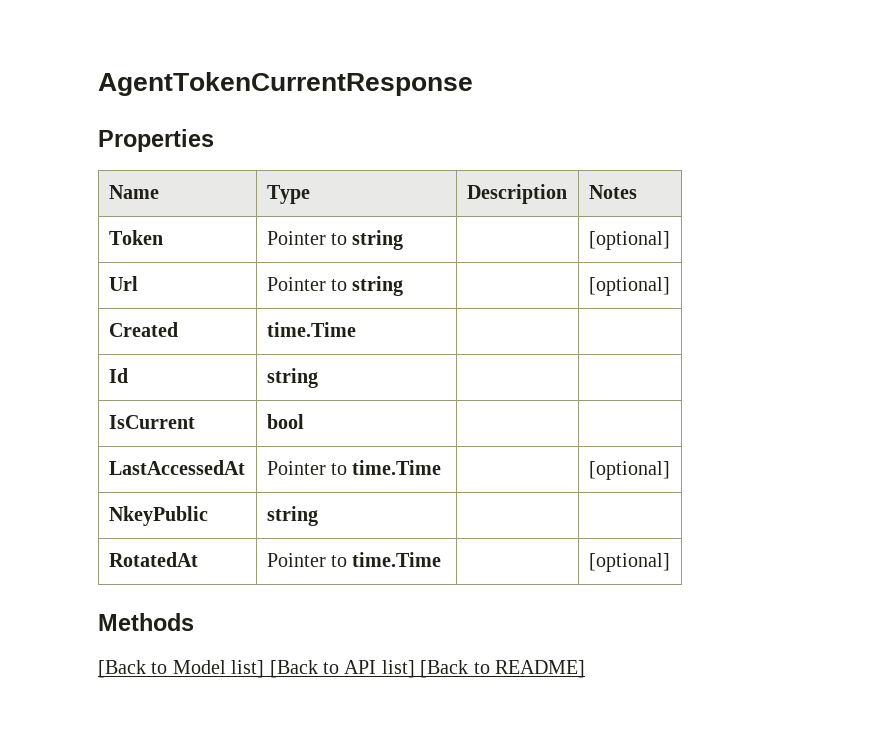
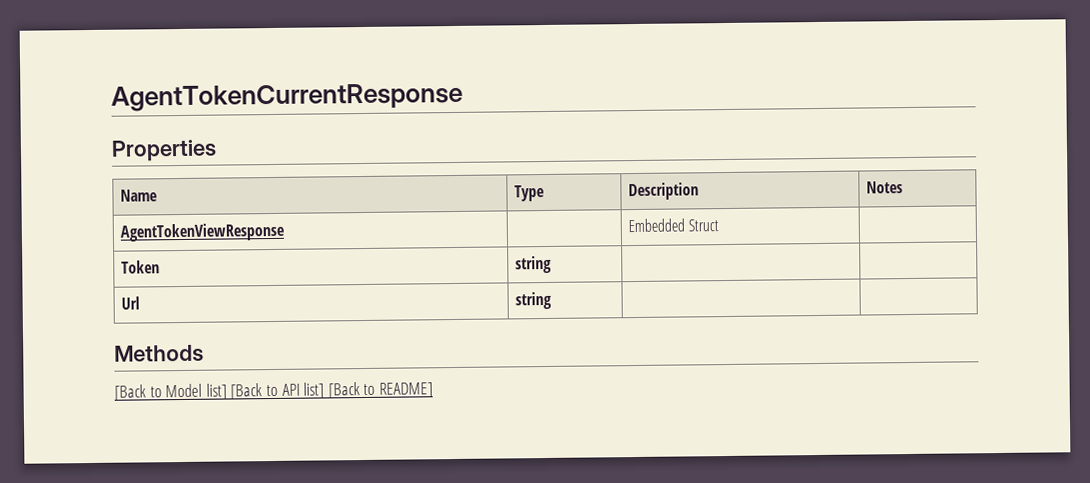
- Token | Pointer to string | | [optional]
- Url | Pointer to string | | [optional]
- Created | time.Time | |
- Id | string | |
- IsCurrent | bool | |
- LastAccessedAt | Pointer to time.Time | | [optional]
- NkeyPublic | string | |
- RotatedAt | Pointer to time.Time | | [optional]
+ AgentTokenViewResponse | | Embedded Struct |
+ Token | string | |
+ Url | string | |

